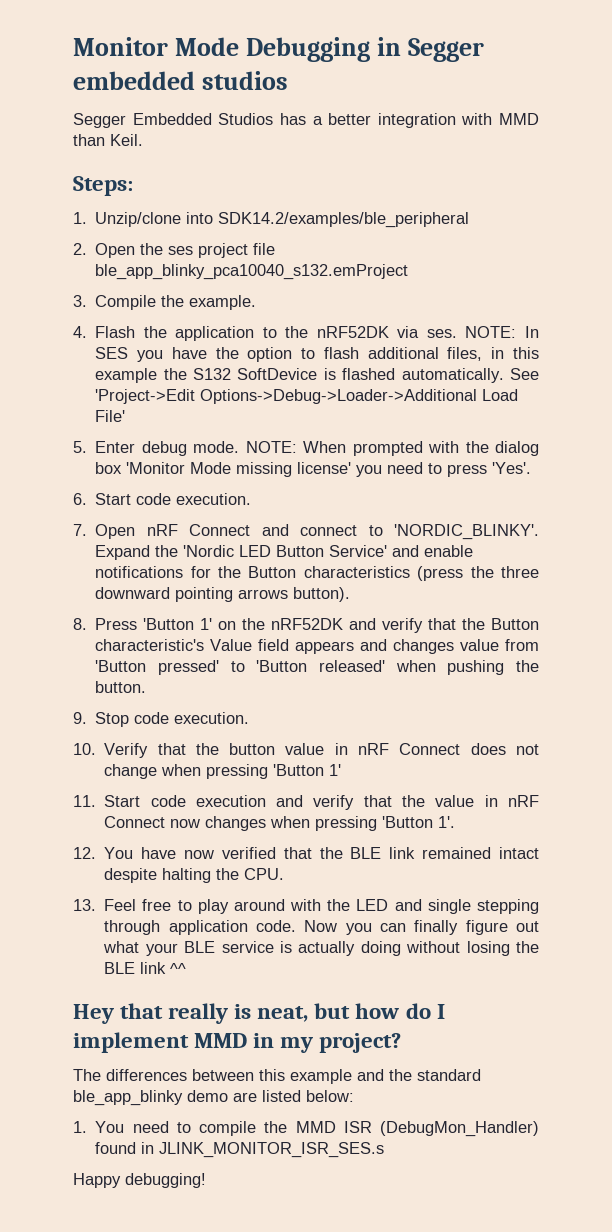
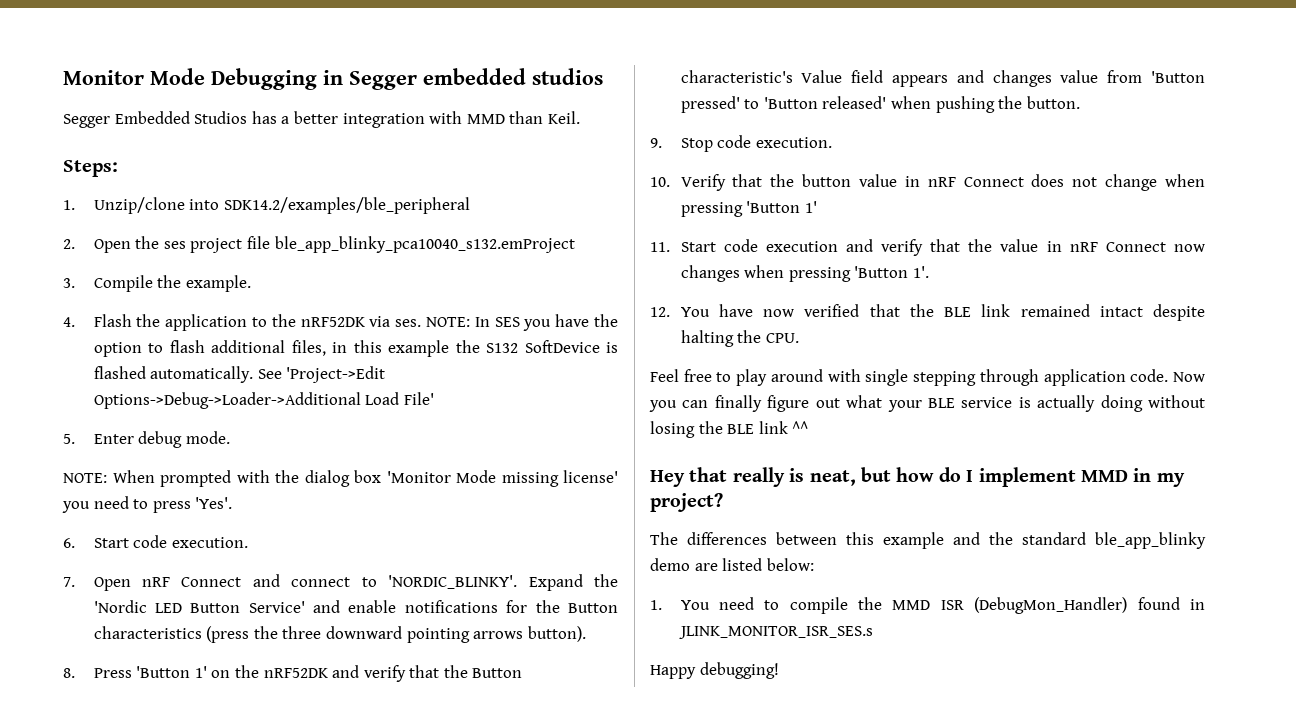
- 5. Enter debug mode. NOTE: When prompted with the dialog box 'Monitor Mode missing license' you need to press 'Yes'.
+ 5. Enter debug mode.
+ NOTE: When prompted with the dialog box 'Monitor Mode missing license' you need to press 'Yes'.
- 13. Feel free to play around with the LED and single stepping through application code.
+ Feel free to play around with single stepping through application code.

